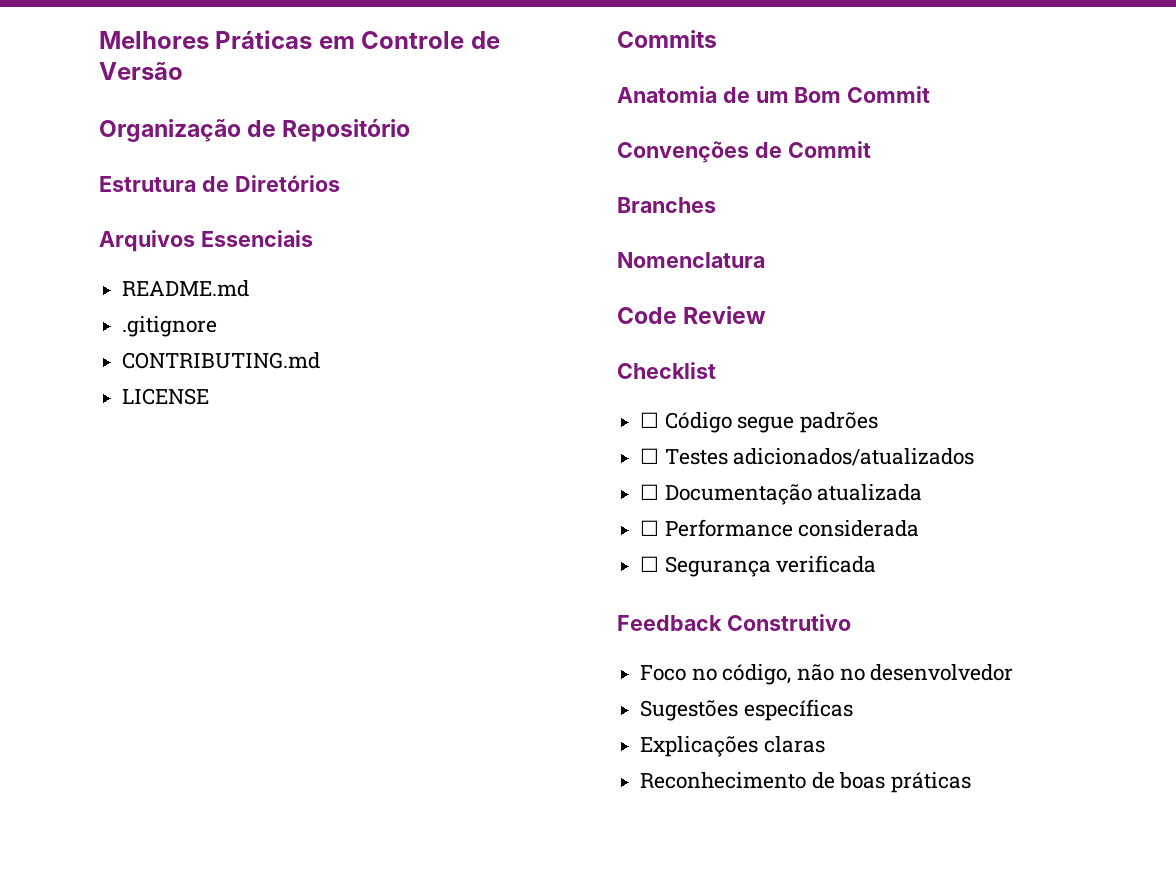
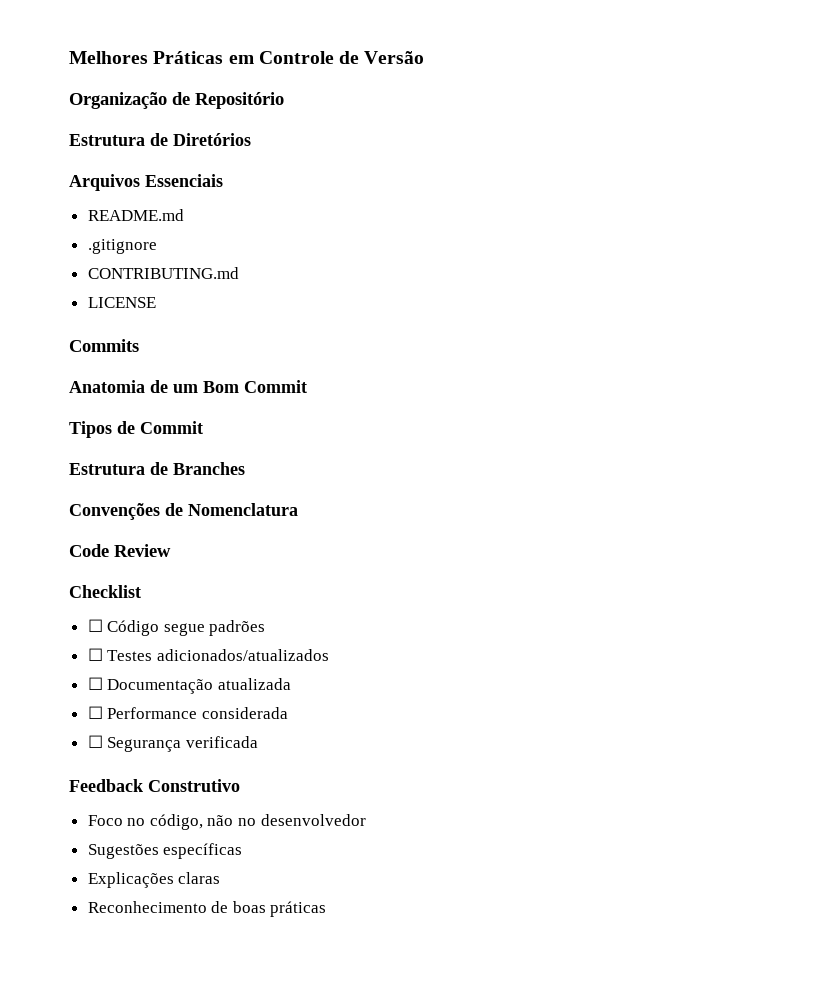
- Convenções de Commit
+ Tipos de Commit
- Branches
+ Estrutura de Branches
- Nomenclatura
+ Convenções de Nomenclatura

